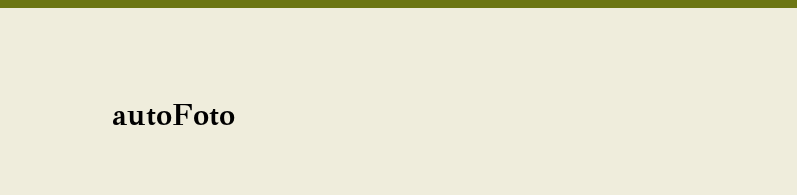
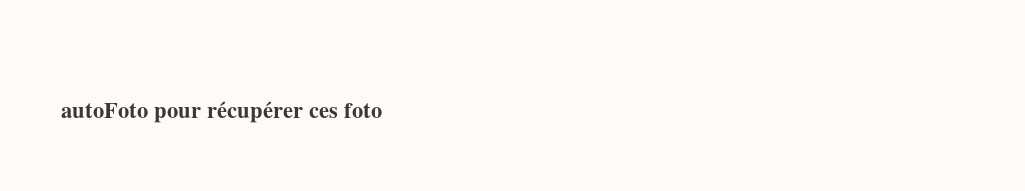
- autoFoto
+ autoFoto pour récupérer ces foto

